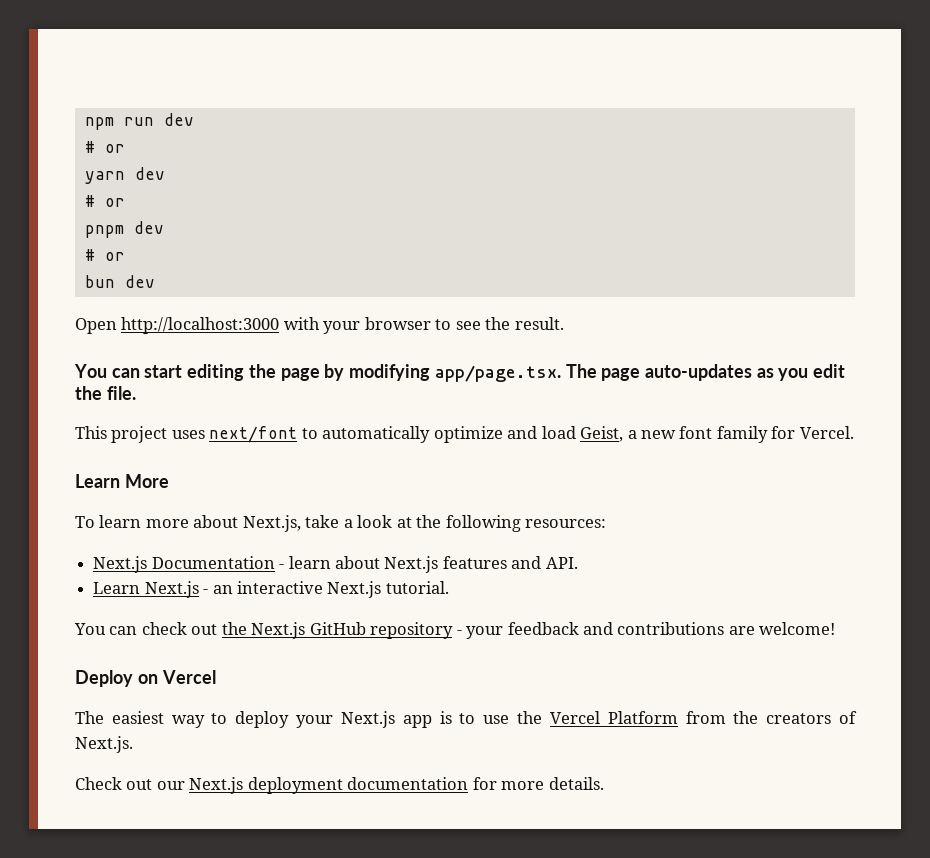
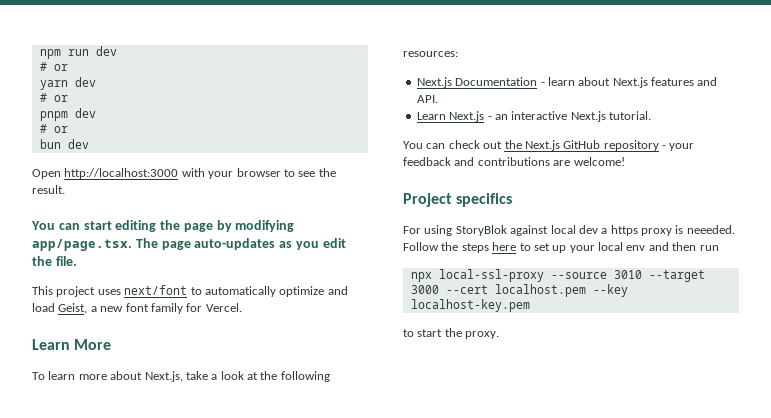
- Deploy on Vercel
- The easiest way to deploy your Next.js app is to use the Vercel Platform from the creators of Next.js.
- Check out our Next.js deployment documentation for more details.
+ Project specifics
+ For using StoryBlok against local dev a https proxy is neeeded. Follow the steps here to set up your local env and then run
+ npx local-ssl-proxy --source 3010 --target 3000 --cert localhost.pem --key localhost-key.pem
+ to start the proxy.

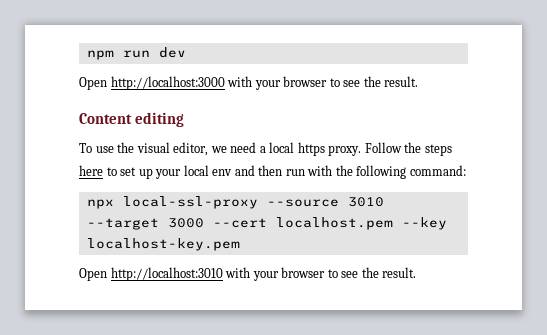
  npm run dev
- # or
- yarn dev
- # or
- pnpm dev
- # or
- bun dev
- You can start editing the page by modifying app/page.tsx. The page auto-updates as you edit the file.
- This project uses next/font to automatically optimize and load Geist, a new font family for Vercel.
- Learn More
- To learn more about Next.js, take a look at the following resources:
- Next.js Documentation - learn about Next.js features and API.
- Learn Next.js - an interactive Next.js tutorial.
- You can check out the Next.js GitHub repository - your feedback and contributions are welcome!
- Project specifics
- For using StoryBlok against local dev a https proxy is neeeded.
+ Content editing
+ To use the visual editor, we need a local https proxy.
- Follow the steps here to set up your local env and then run
+ Follow the steps here to set up your local env and then run with the following command:
- to start the proxy.
+ Open http://localhost:3010 with your browser to see the result.

